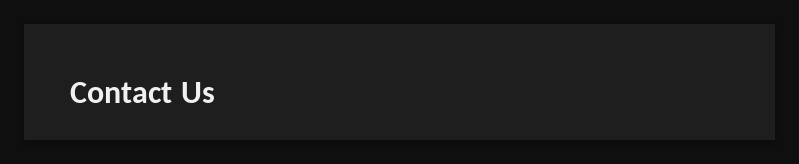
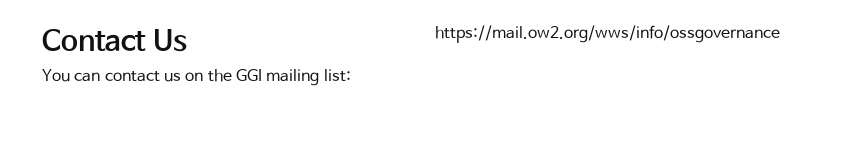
+ You can contact us on the GGI mailing list: https://mail.ow2.org/wws/info/ossgovernance

